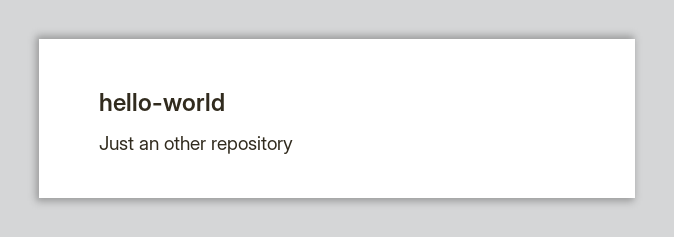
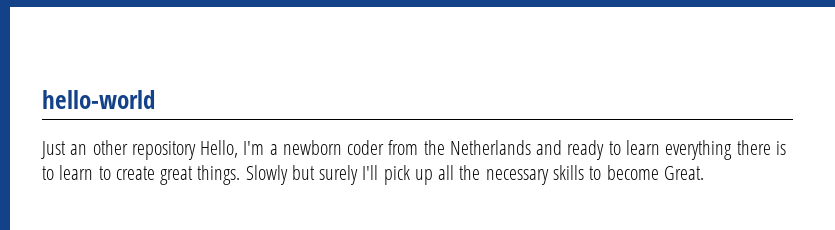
- Just an other repository
+ Just an other repository Hello, I'm a newborn coder from the Netherlands and ready to learn everything there is to learn to create great things. Slowly but surely I'll pick up all the necessary skills to become Great.

